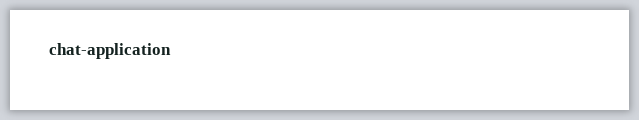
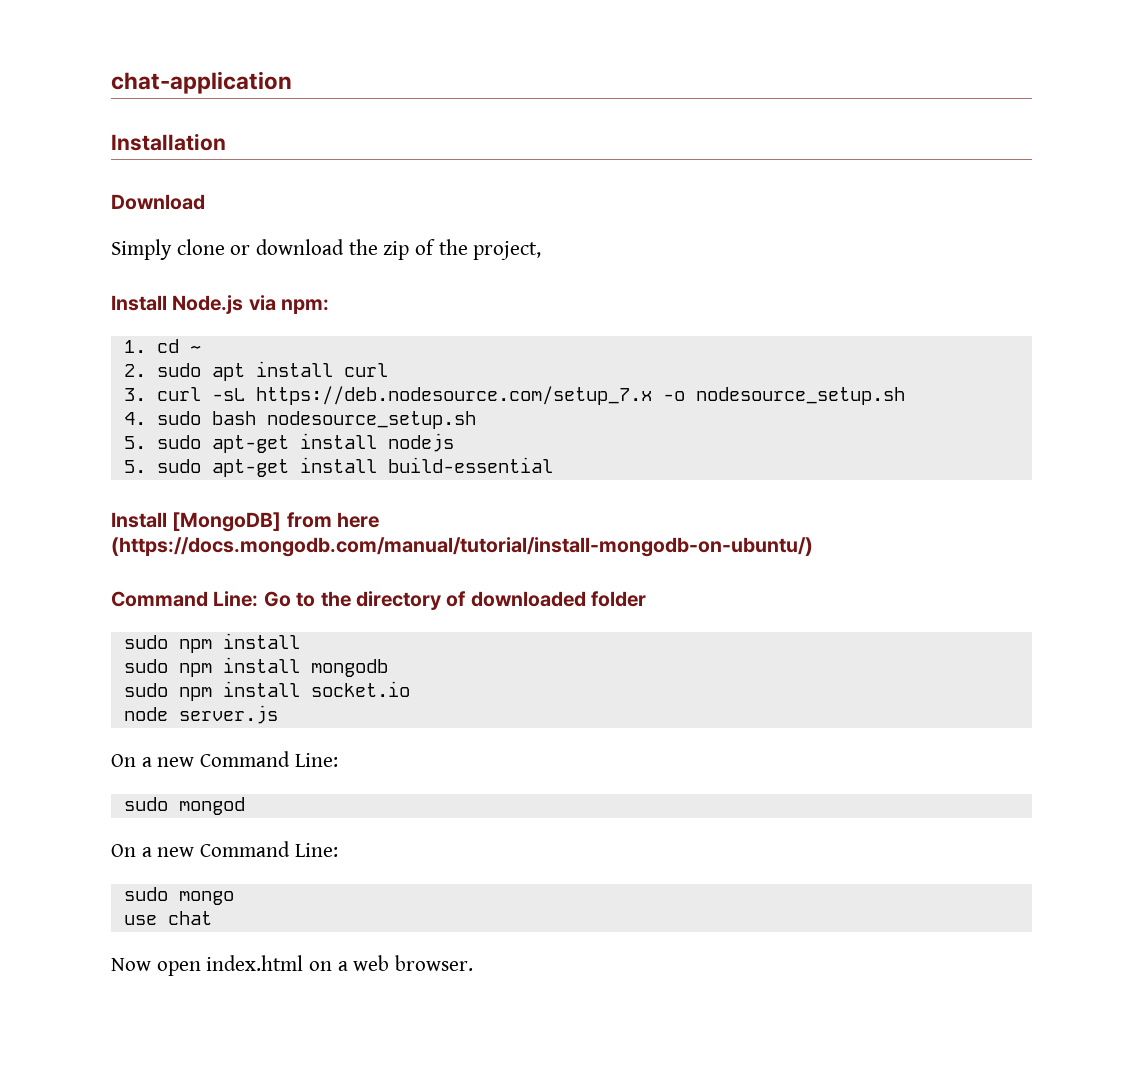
+ Installation
+ Download
+ Simply clone or download the zip of the project,
+ Install Node.js via npm:
+ 1. cd ~
+ 2. sudo apt install curl
+ 3. curl -sL https://deb.nodesource.com/setup_7.x -o nodesource_setup.sh
+ 4. sudo bash nodesource_setup.sh
+ 5. sudo apt-get install nodejs
+ 5. sudo apt-get install build-essential
+ Install [MongoDB] from here (https://docs.mongodb.com/manual/tutorial/install-mongodb-on-ubuntu/)
+ Command Line: Go to the directory of downloaded folder
+ sudo npm install
+ sudo npm install mongodb
+ sudo npm install socket.io
+ node server.js
+ On a new Command Line:
+ sudo mongod
+ On a new Command Line:
+ sudo mongo
+ use chat
+ Now open index.html on a web browser.

